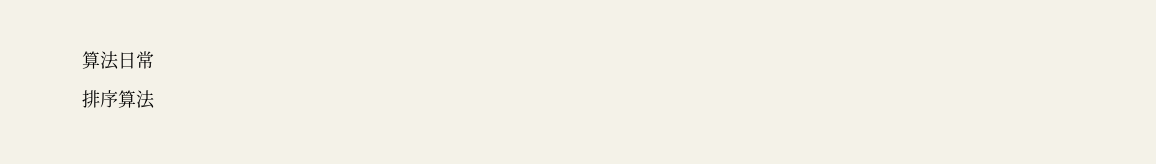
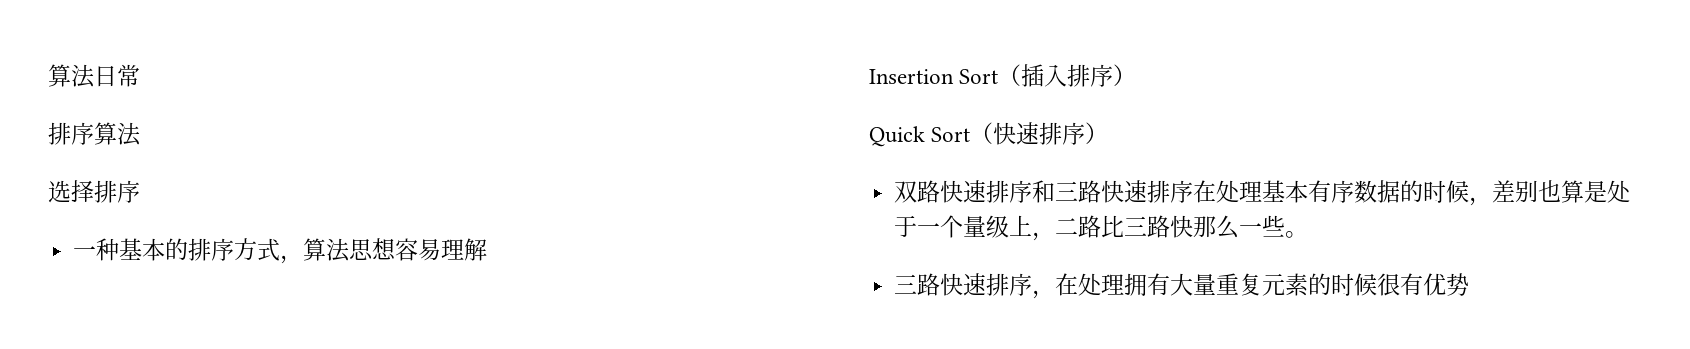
+ 选择排序
+ 一种基本的排序方式，算法思想容易理解
+ Insertion Sort（插入排序）
+ Quick Sort（快速排序）
+ 双路快速排序和三路快速排序在处理基本有序数据的时候，差别也算是处于一个量级上，二路比三路快那么一些。
+ 三路快速排序，在处理拥有大量重复元素的时候很有优势

